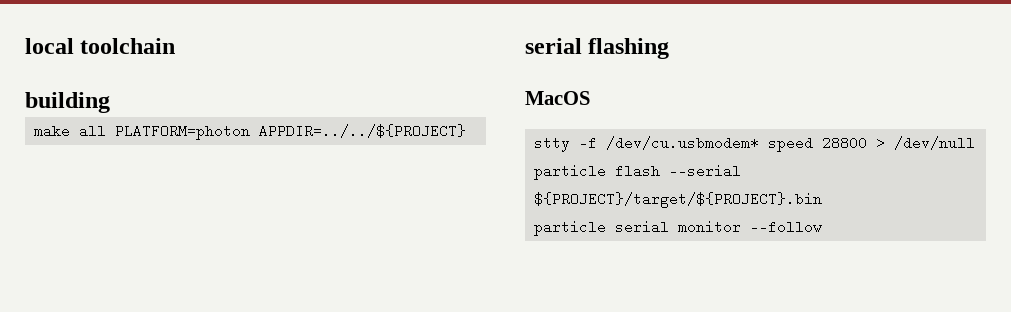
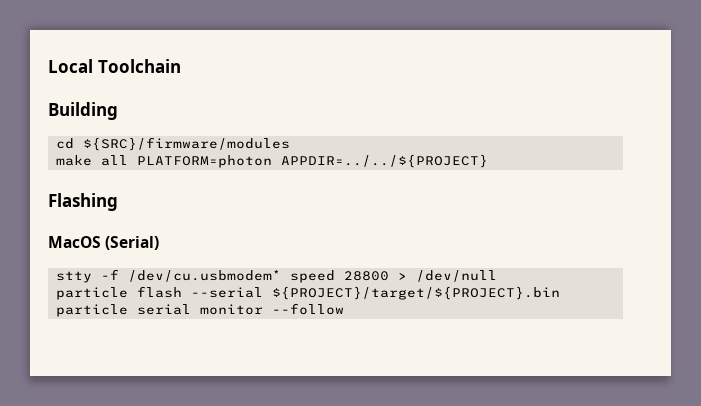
- local toolchain
- building
+ Local Toolchain
+ Building
+ cd ${SRC}/firmware/modules
- serial flashing
+ Flashing
- MacOS
+ MacOS (Serial)

